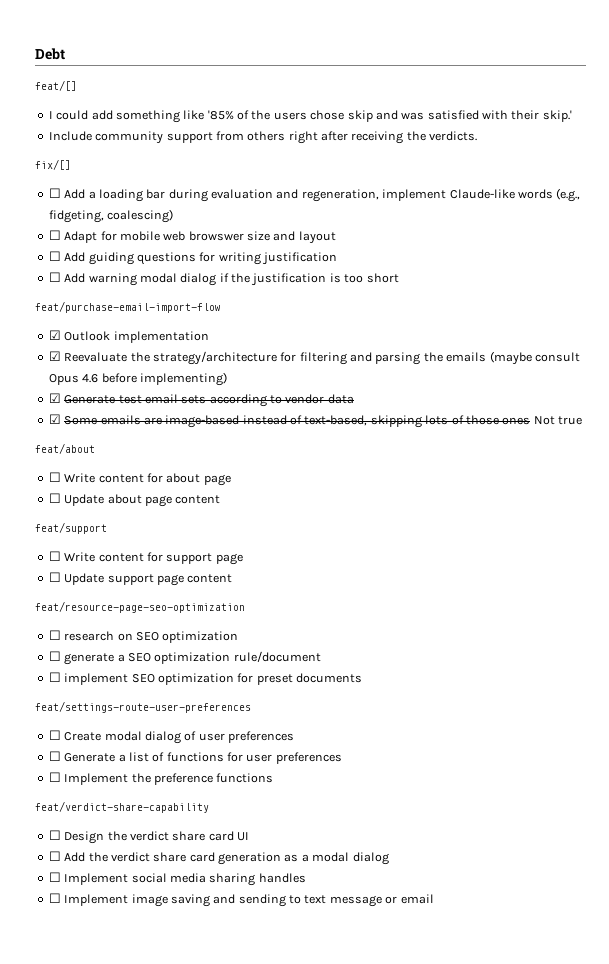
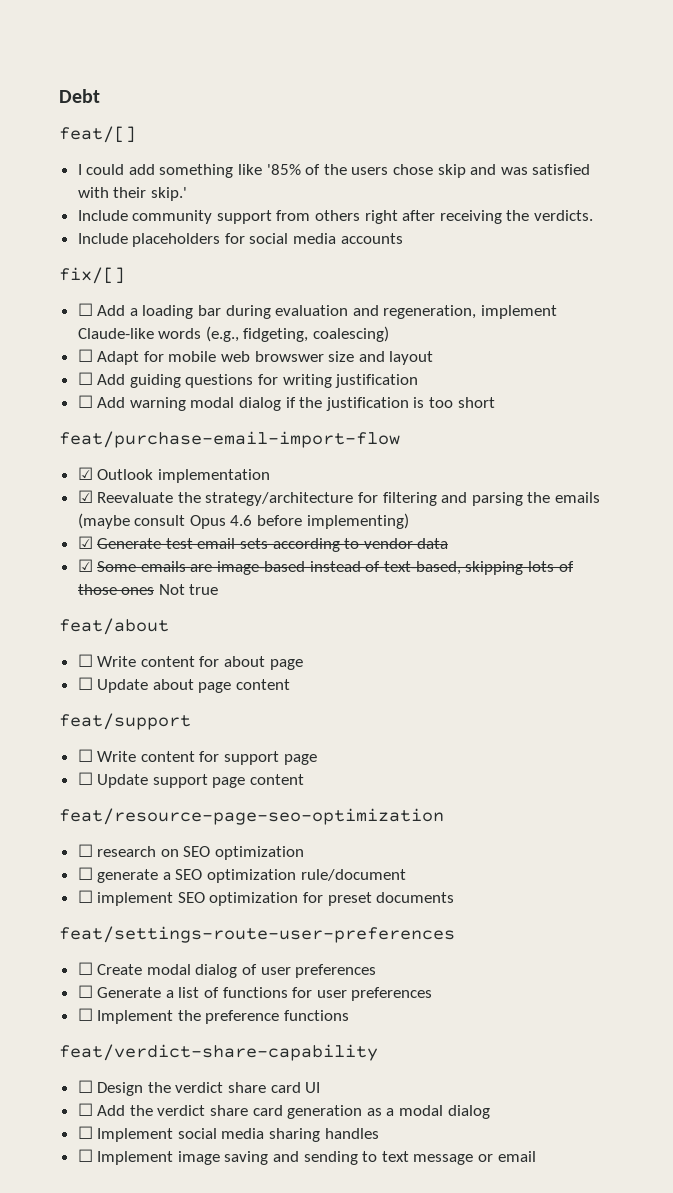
+ Include placeholders for social media accounts

